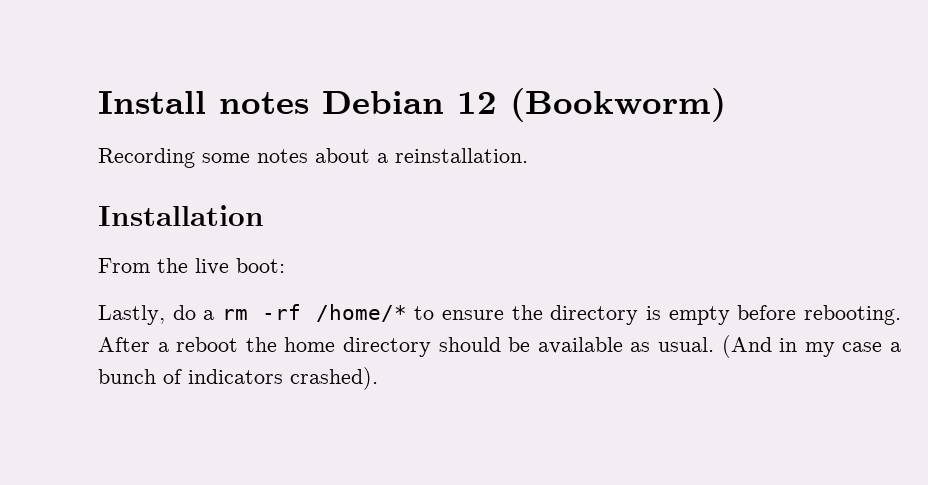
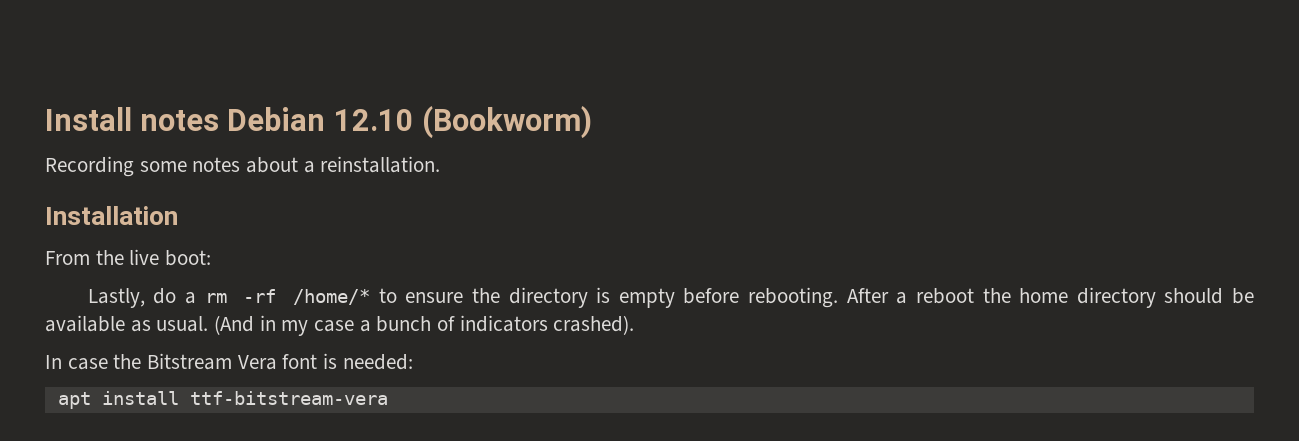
- Install notes Debian 12 (Bookworm)
+ Install notes Debian 12.10 (Bookworm)
+ In case the Bitstream Vera font is needed:
+ apt install ttf-bitstream-vera

